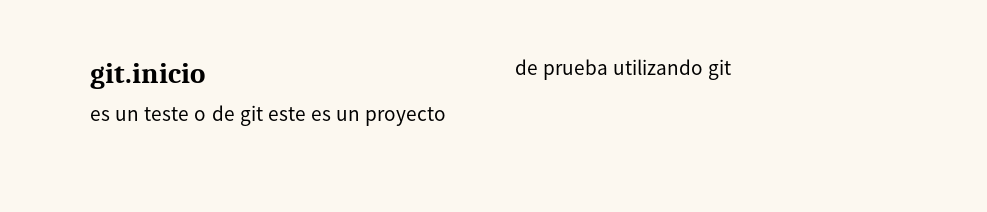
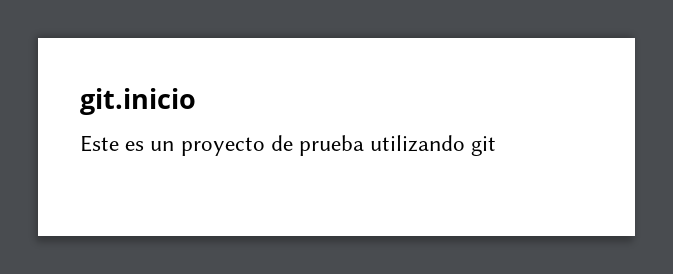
- es un teste o de git este es un proyecto de prueba utilizando git
+ Este es un proyecto de prueba utilizando git

